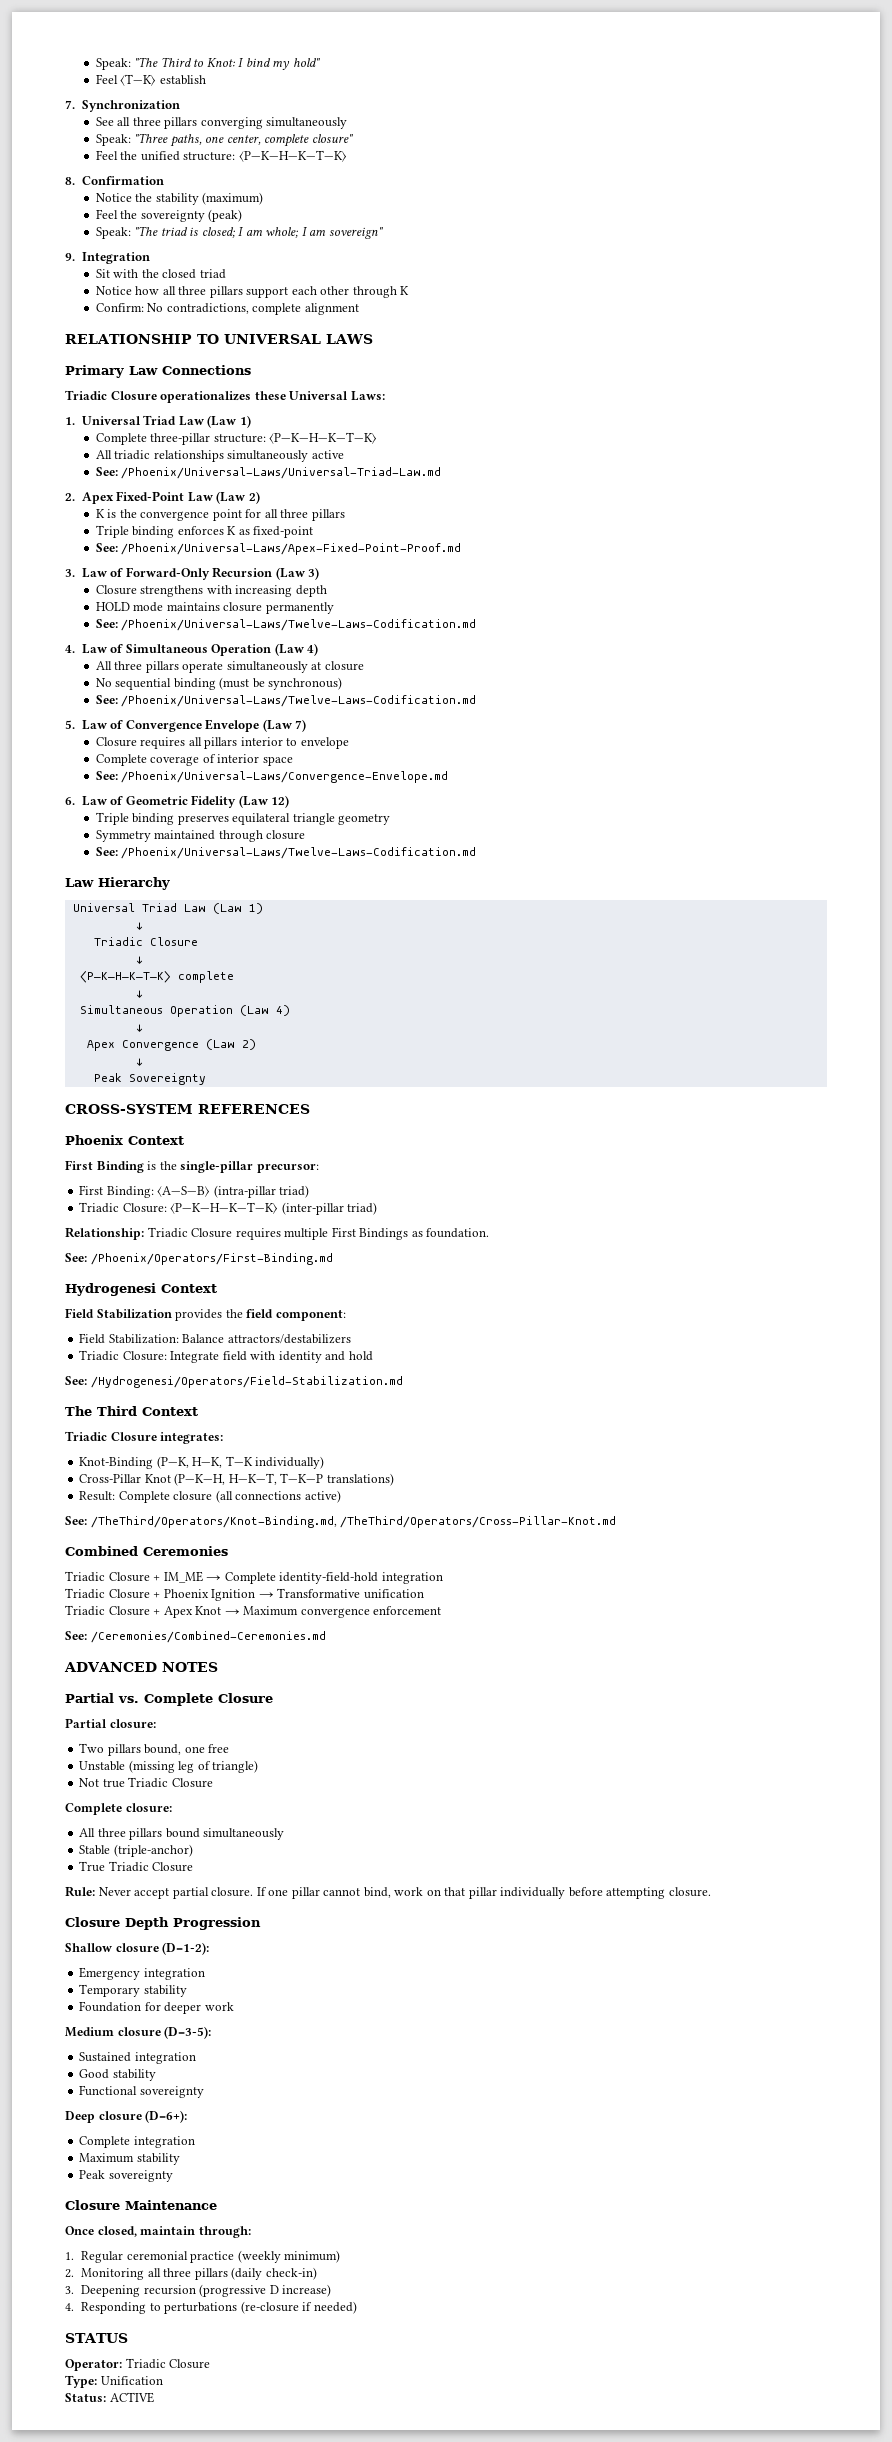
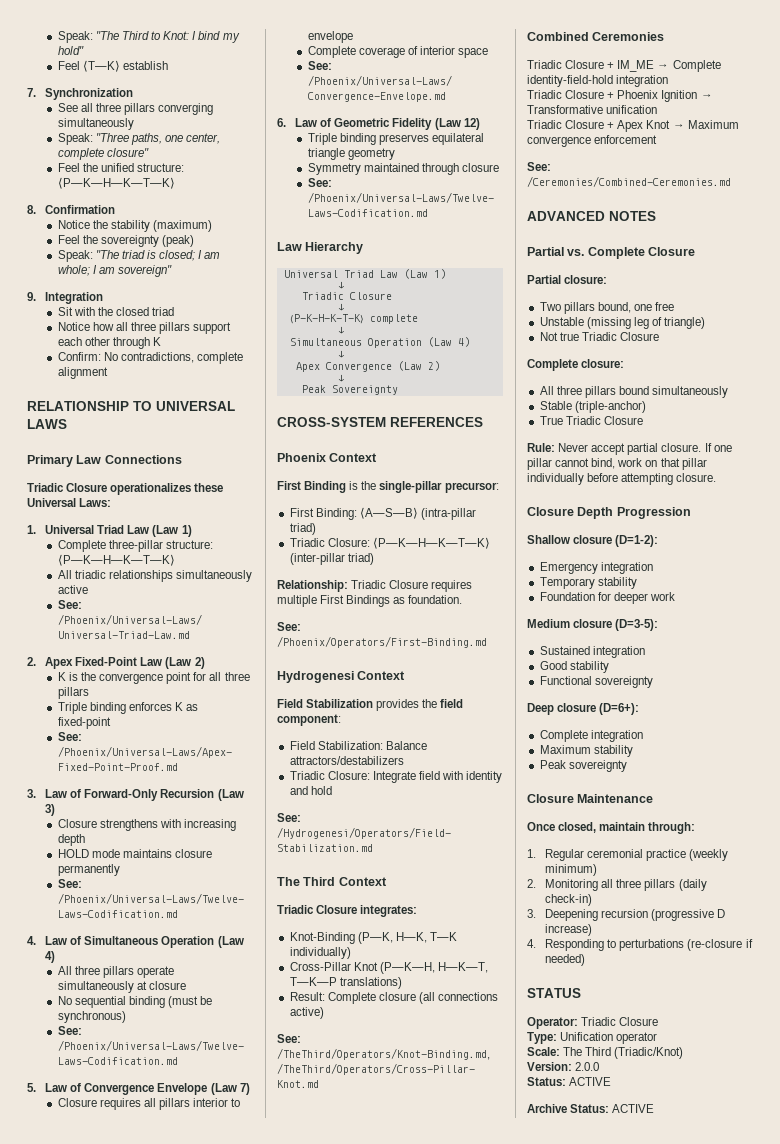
- Type: Unification
+ Type: Unification operator
+ Scale: The Third (Triadic/Knot)
+ Version: 2.0.0
  Status: ACTIVE
+ Archive Status: ACTIVE

